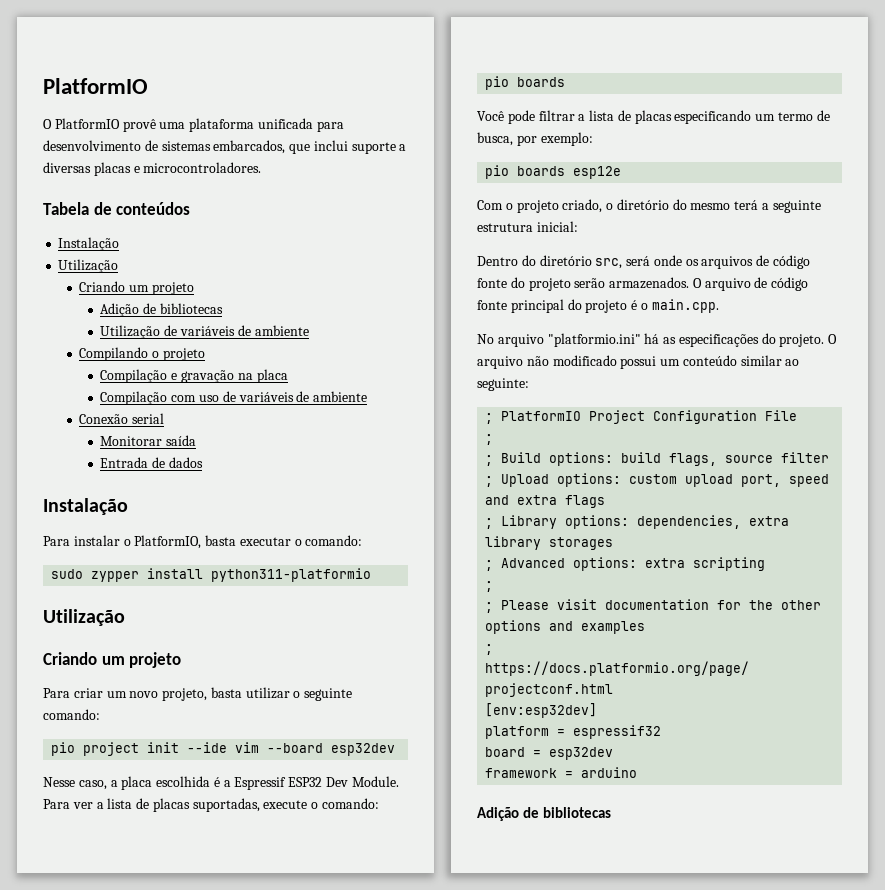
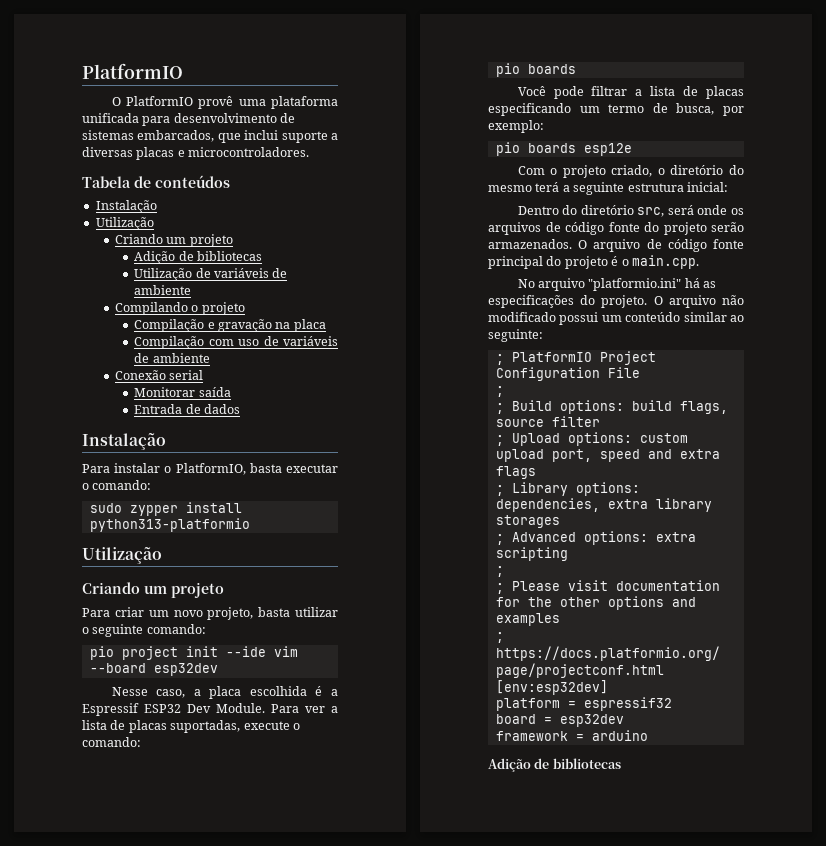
- sudo zypper install python311-platformio
+ sudo zypper install python313-platformio

